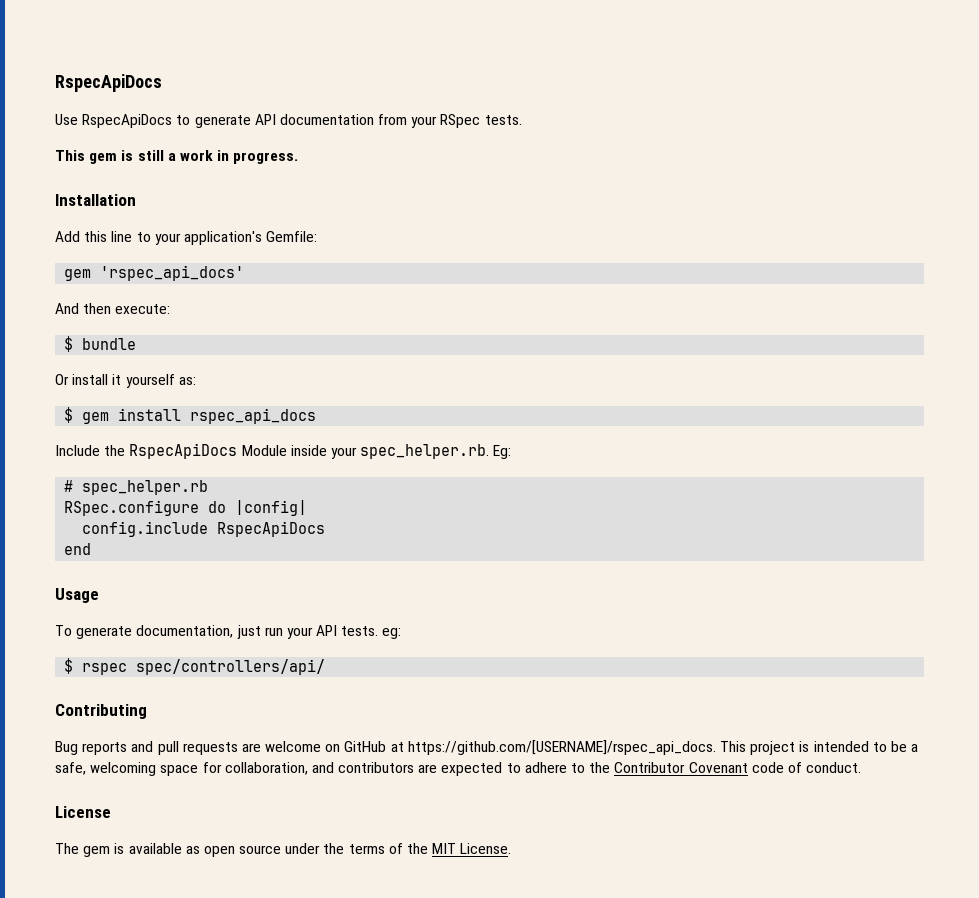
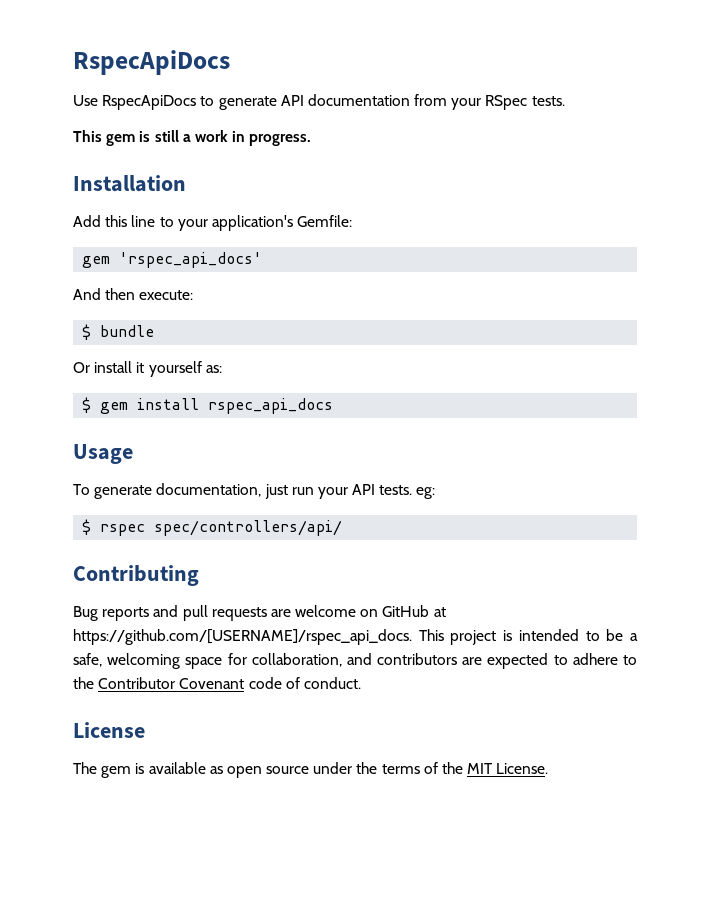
- Include the RspecApiDocs Module inside your spec_helper.rb. Eg:
- # spec_helper.rb
- RSpec.configure do |config|
- config.include RspecApiDocs
- end

